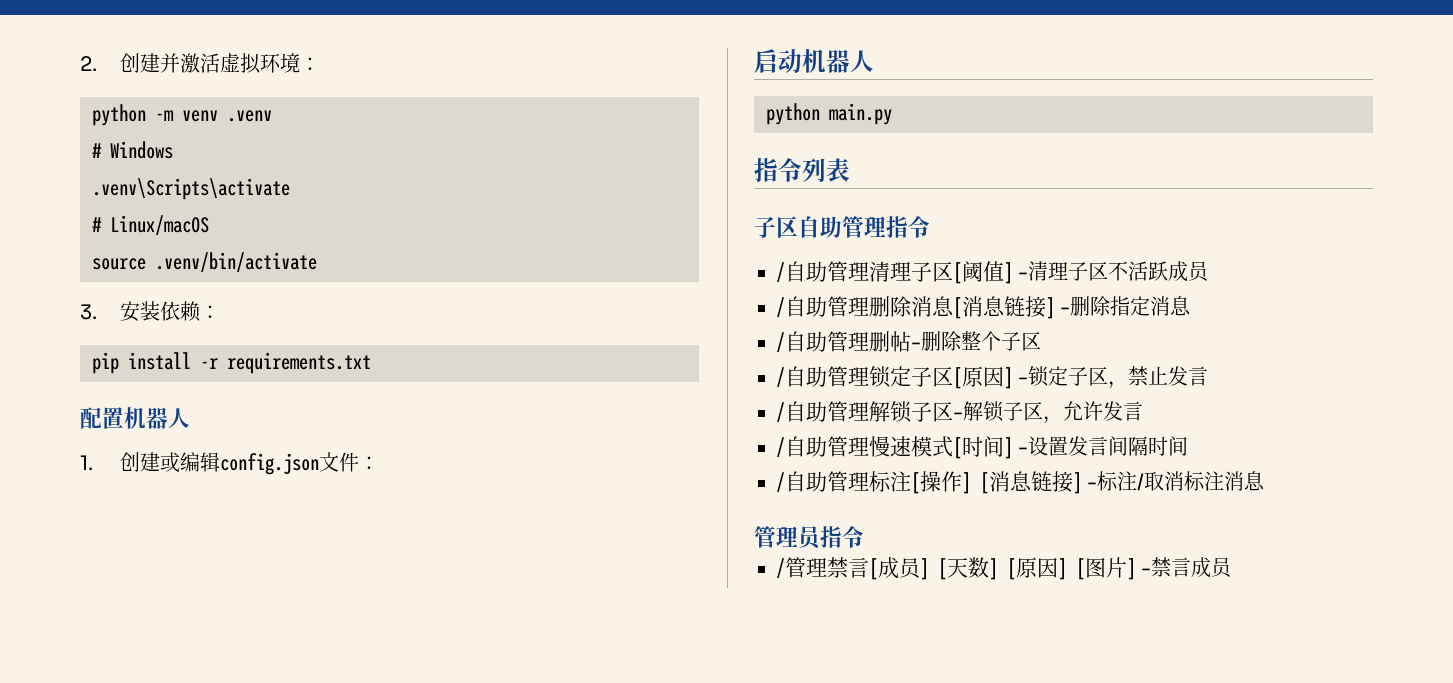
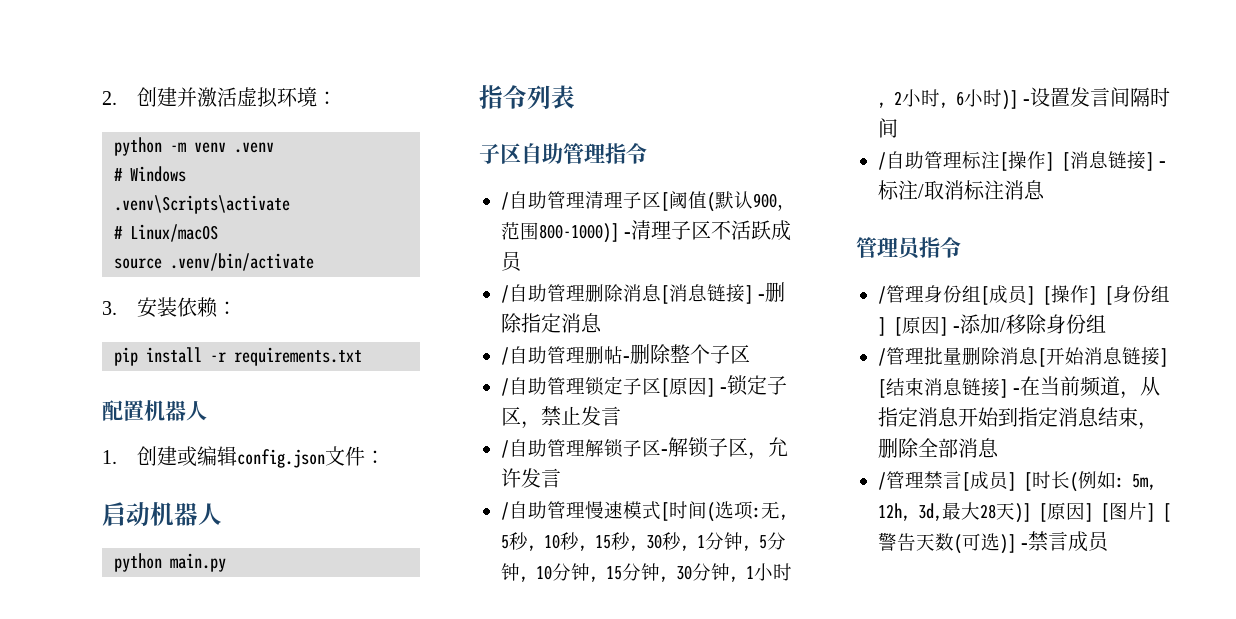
- /自助管理清理子区[阈值] -清理子区不活跃成员
+ /自助管理清理子区[阈值(默认900，范围800-1000)] -清理子区不活跃成员
- /自助管理慢速模式[时间] -设置发言间隔时间
+ /自助管理慢速模式[时间(选项:无, 5秒, 10秒, 15秒, 30秒, 1分钟, 5分钟, 10分钟, 15分钟, 30分钟, 1小时, 2小时, 6小时)] -设置发言间隔时间
+ /管理身份组[成员] [操作] [身份组] [原因] -添加/移除身份组
+ /管理批量删除消息[开始消息链接] [结束消息链接] -在当前频道，从指定消息开始到指定消息结束，删除全部消息
- /管理禁言[成员] [天数] [原因] [图片] -禁言成员
+ /管理禁言[成员] [时长(例如: 5m, 12h, 3d,最大28天)] [原因] [图片] [警告天数(可选)] -禁言成员

